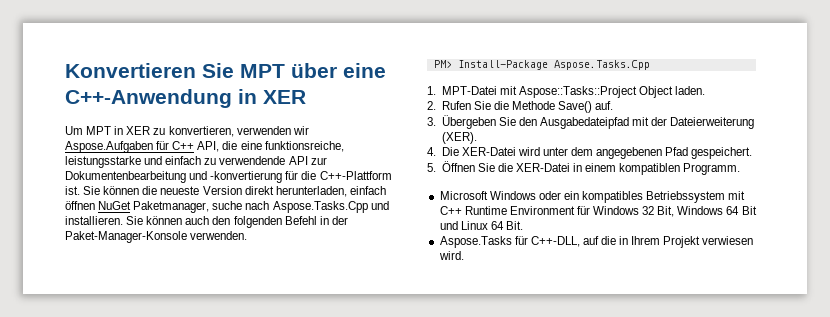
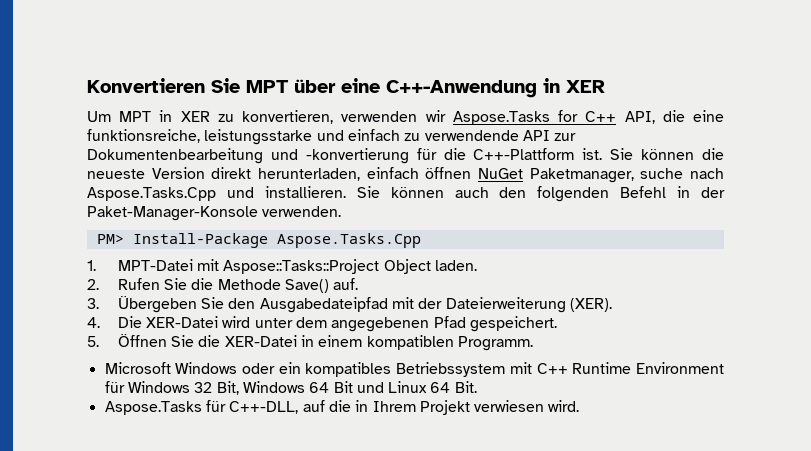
- Um MPT in XER zu konvertieren, verwenden wir Aspose.Aufgaben für C++ API, die eine funktionsreiche, leistungsstarke und einfach zu verwendende API zur Dokumentenbearbeitung und -konvertierung für die C++-Plattform ist.
+ Um MPT in XER zu konvertieren, verwenden wir Aspose.Tasks for C++ API, die eine funktionsreiche, leistungsstarke und einfach zu verwendende API zur Dokumentenbearbeitung und -konvertierung für die C++-Plattform ist.

